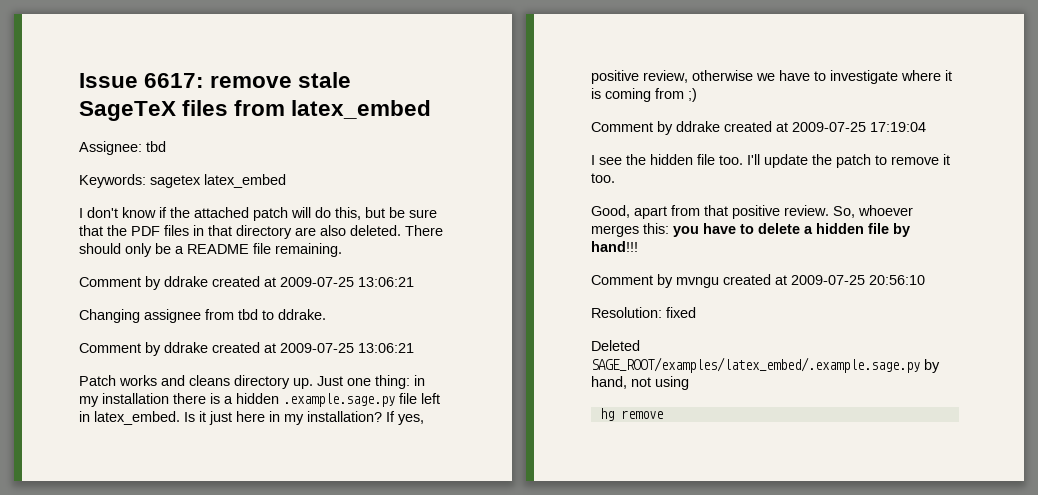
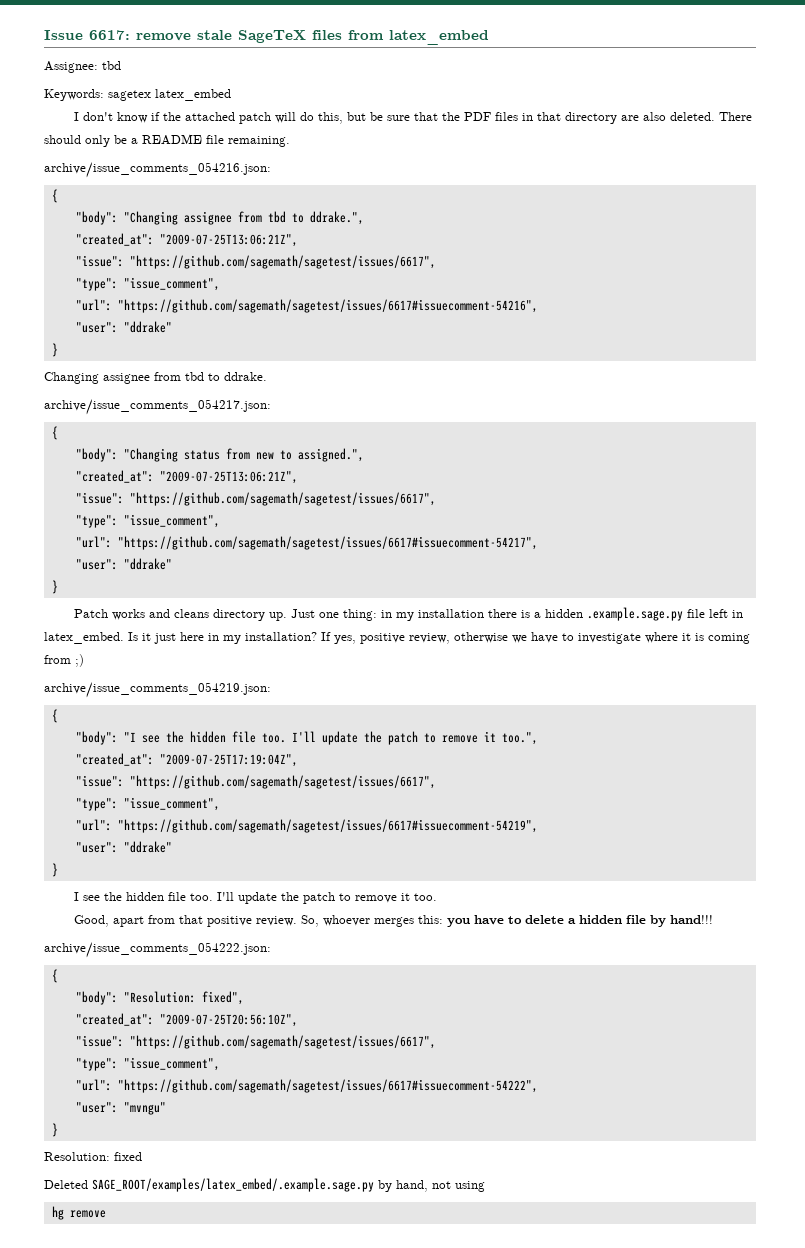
  There should only be a README file remaining.
- Comment by ddrake created at 2009-07-25 13:06:21
+ archive/issue_comments_054216.json:
+ {
+ "body": "Changing assignee from tbd to ddrake.",
+ "created_at": "2009-07-25T13:06:21Z",
+ "issue": "https://github.com/sagemath/sagetest/issues/6617",
+ "type": "issue_comment",
+ "url": "https://github.com/sagemath/sagetest/issues/6617#issuecomment-54216",
+ "user": "ddrake"
+ }
  Changing assignee from tbd to ddrake.
- Comment by ddrake created at 2009-07-25 13:06:21
+ archive/issue_comments_054217.json:
+ {
+ "body": "Changing status from new to assigned.",
+ "created_at": "2009-07-25T13:06:21Z",
+ "issue": "https://github.com/sagemath/sagetest/issues/6617",
+ "type": "issue_comment",
+ "url": "https://github.com/sagemath/sagetest/issues/6617#issuecomment-54217",
+ "user": "ddrake"
+ }
- Comment by ddrake created at 2009-07-25 17:19:04
+ archive/issue_comments_054219.json:
+ {
+ "body": "I see the hidden file too. I'll update the patch to remove it too.",
+ "created_at": "2009-07-25T17:19:04Z",
+ "issue": "https://github.com/sagemath/sagetest/issues/6617",
+ "type": "issue_comment",
+ "url": "https://github.com/sagemath/sagetest/issues/6617#issuecomment-54219",
+ "user": "ddrake"
+ }
- Comment by mvngu created at 2009-07-25 20:56:10
+ archive/issue_comments_054222.json:
+ {
+ "body": "Resolution: fixed",
+ "created_at": "2009-07-25T20:56:10Z",
+ "issue": "https://github.com/sagemath/sagetest/issues/6617",
+ "type": "issue_comment",
+ "url": "https://github.com/sagemath/sagetest/issues/6617#issuecomment-54222",
+ "user": "mvngu"
+ }

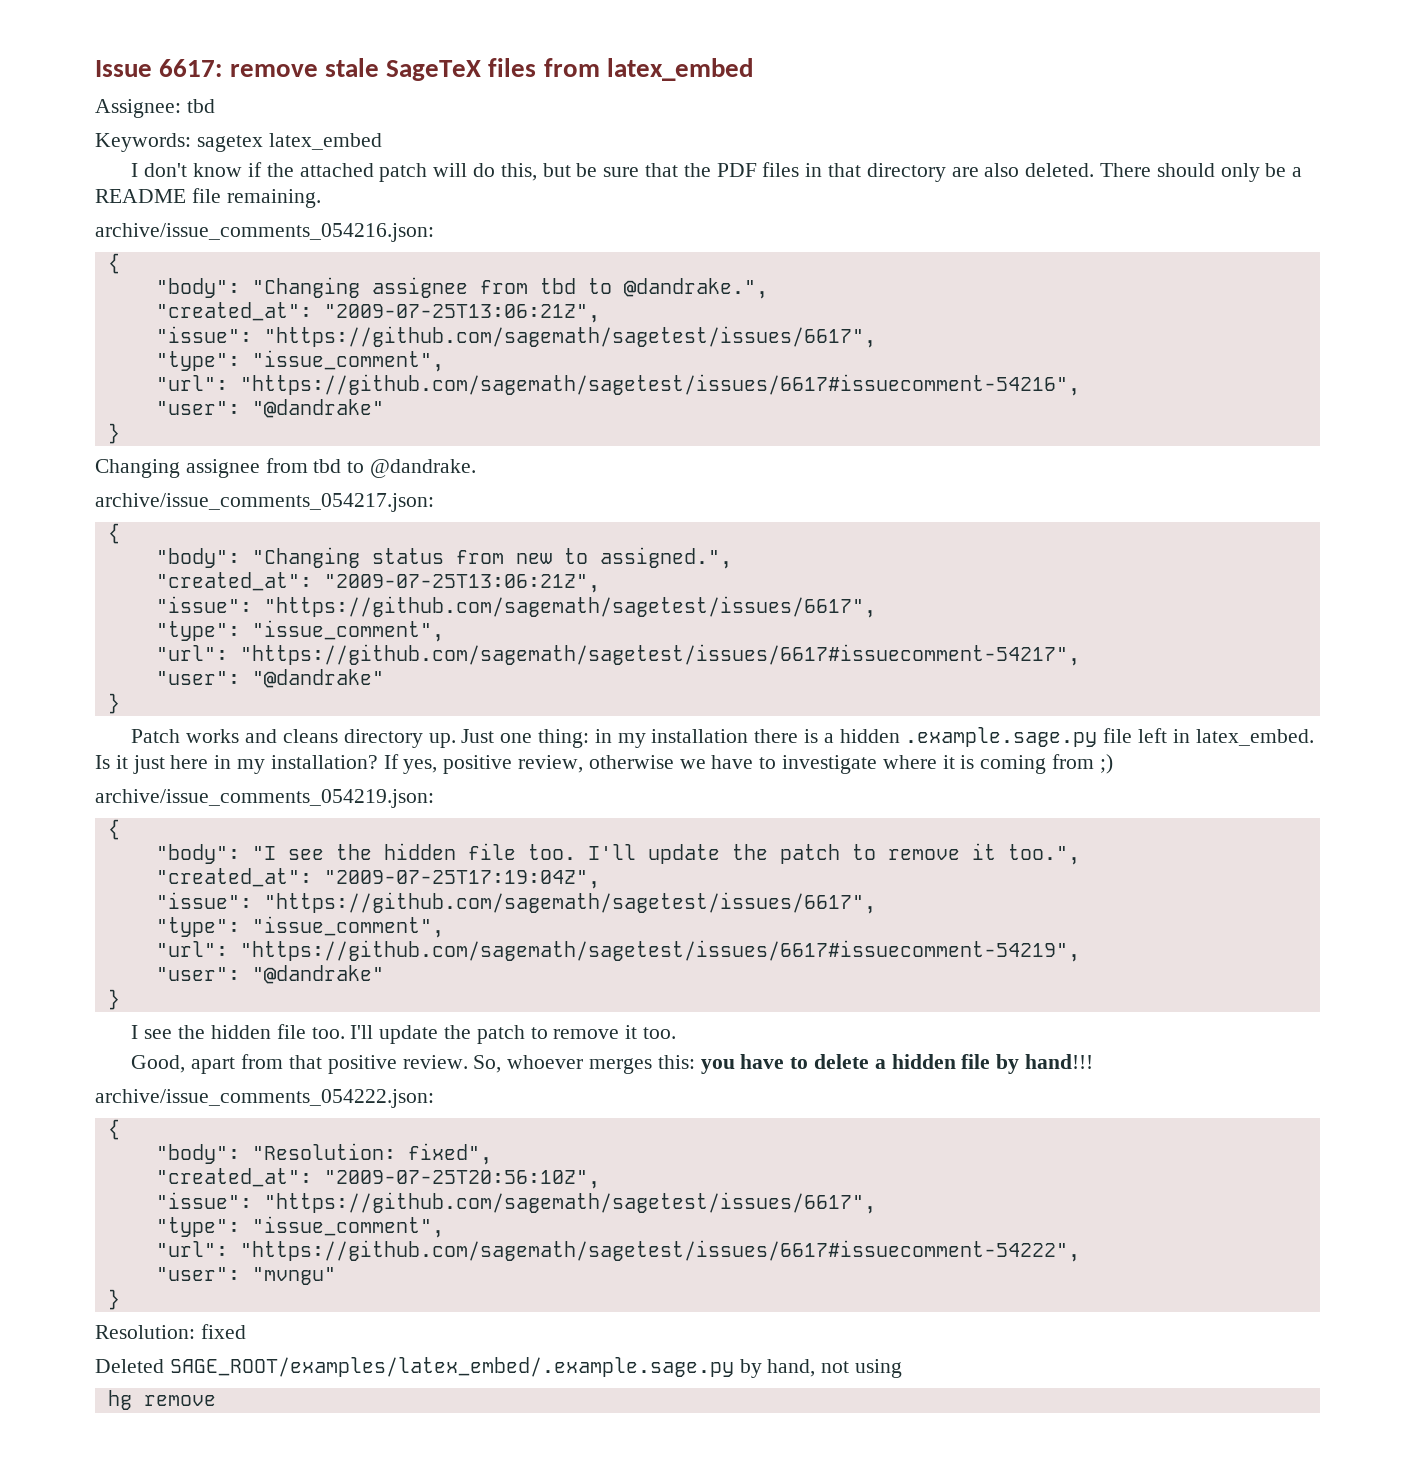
- "body": "Changing assignee from tbd to ddrake.",
+ "body": "Changing assignee from tbd to @dandrake.",
  "url": "https://github.com/sagemath/sagetest/issues/6617#issuecomment-54216",
- "user": "ddrake"
+ "user": "@dandrake"
- Changing assignee from tbd to ddrake.
+ Changing assignee from tbd to @dandrake.
  "url": "https://github.com/sagemath/sagetest/issues/6617#issuecomment-54217",
- "user": "ddrake"
+ "user": "@dandrake"
  "url": "https://github.com/sagemath/sagetest/issues/6617#issuecomment-54219",
- "user": "ddrake"
+ "user": "@dandrake"

